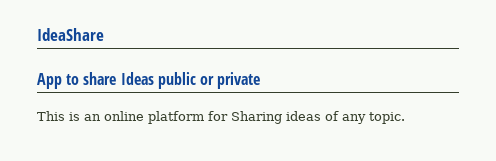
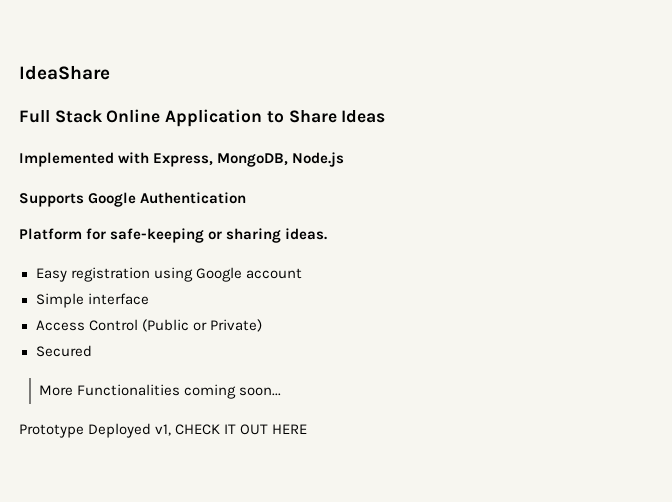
- App to share Ideas public or private
- This is an online platform for Sharing ideas of any topic.
+ Full Stack Online Application to Share Ideas
+ Implemented with Express, MongoDB, Node.js
+ Supports Google Authentication
+ Platform for safe-keeping or sharing ideas.
+ Easy registration using Google account
+ Simple interface
+ Access Control (Public or Private)
+ Secured
+ More Functionalities coming soon...
+ Prototype Deployed v1, CHECK IT OUT HERE

